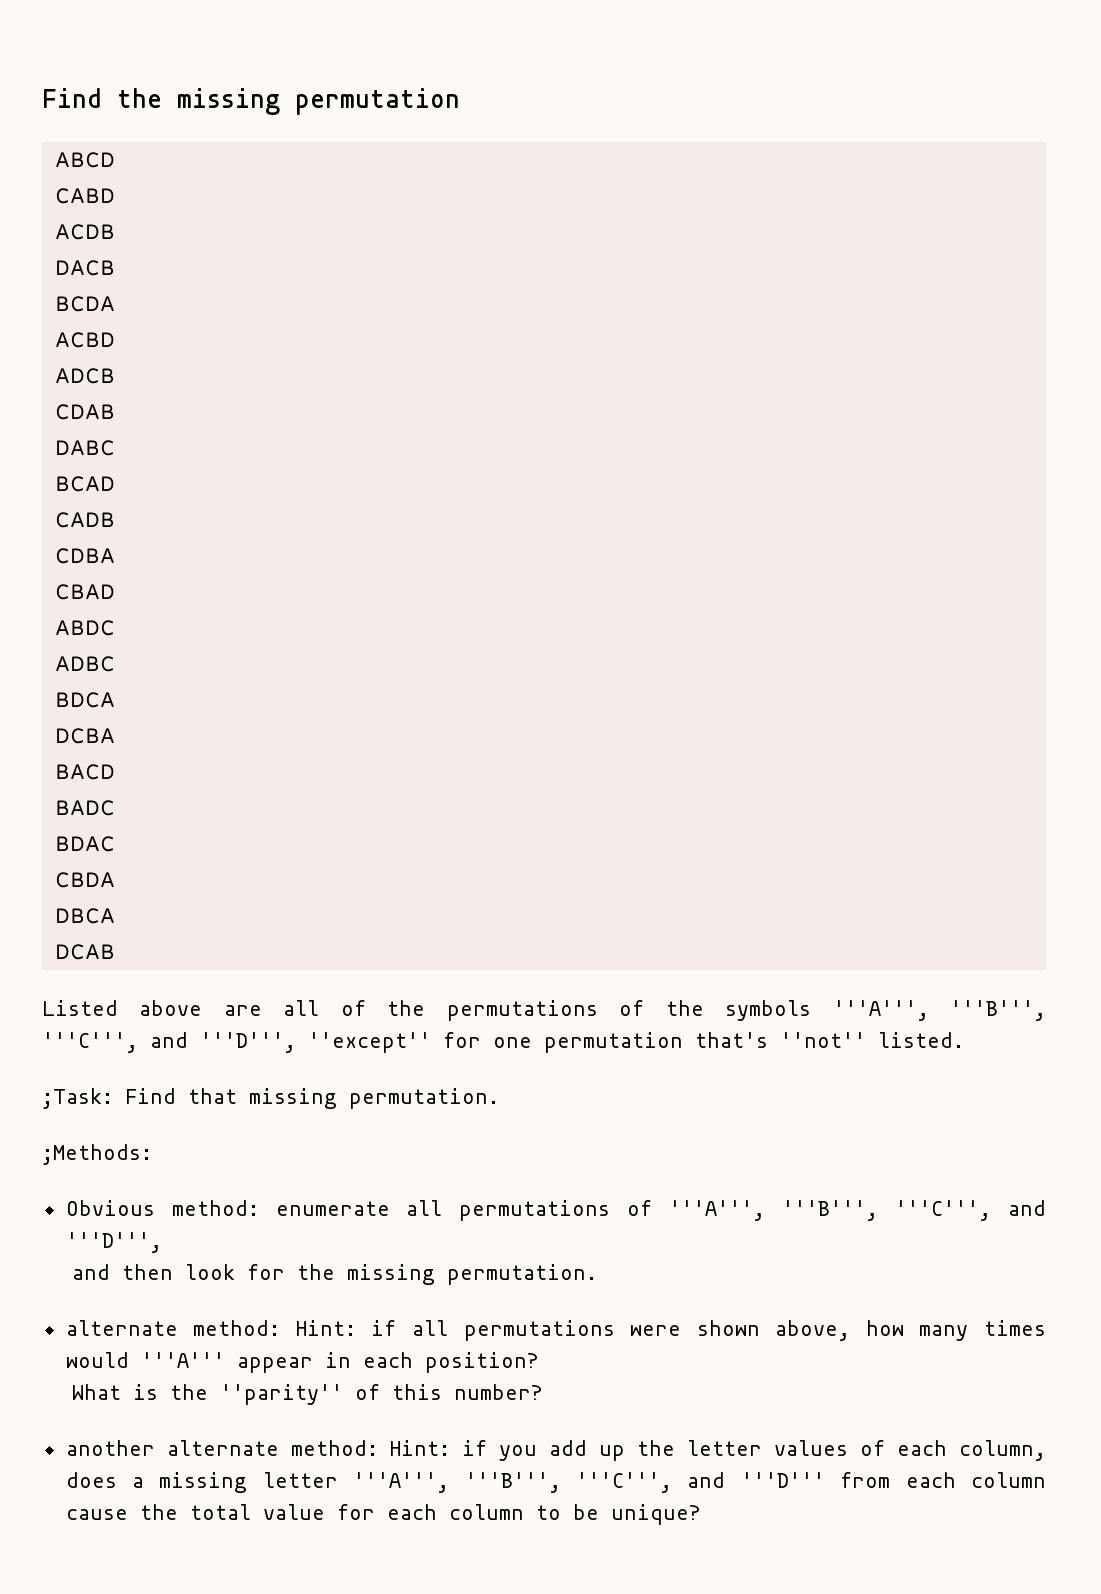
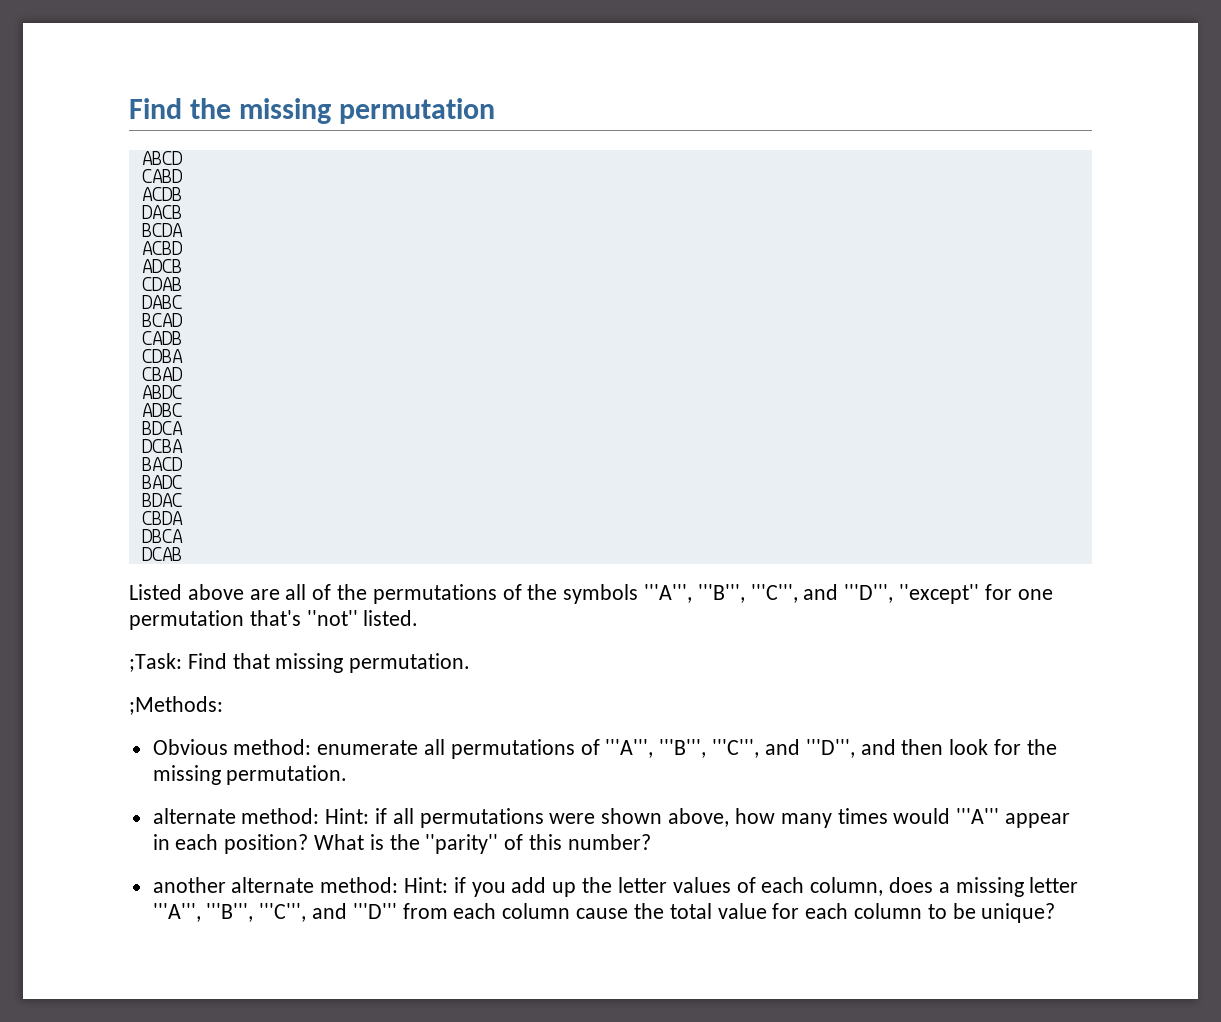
- Obvious method: enumerate all permutations of '''A''', '''B''', '''C''', and '''D''',
- and then look for the missing permutation.
+ Obvious method: enumerate all permutations of '''A''', '''B''', '''C''', and '''D''', and then look for the missing permutation.
- alternate method: Hint: if all permutations were shown above, how many times would '''A''' appear in each position?
- What is the ''parity'' of this number?
+ alternate method: Hint: if all permutations were shown above, how many times would '''A''' appear in each position? What is the ''parity'' of this number?

